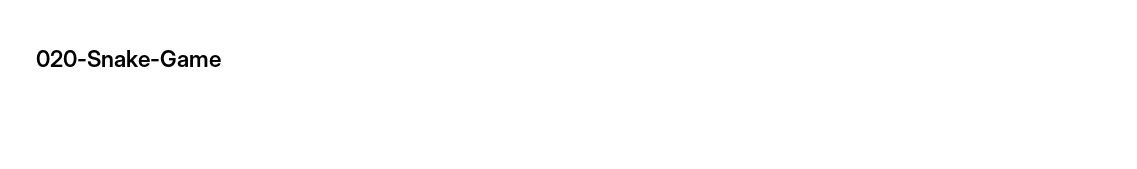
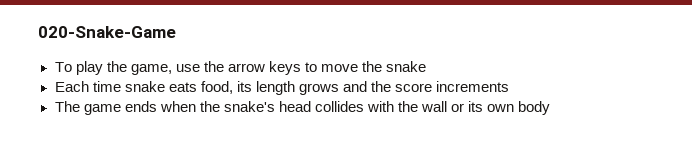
+ To play the game, use the arrow keys to move the snake
+ Each time snake eats food, its length grows and the score increments
+ The game ends when the snake's head collides with the wall or its own body

